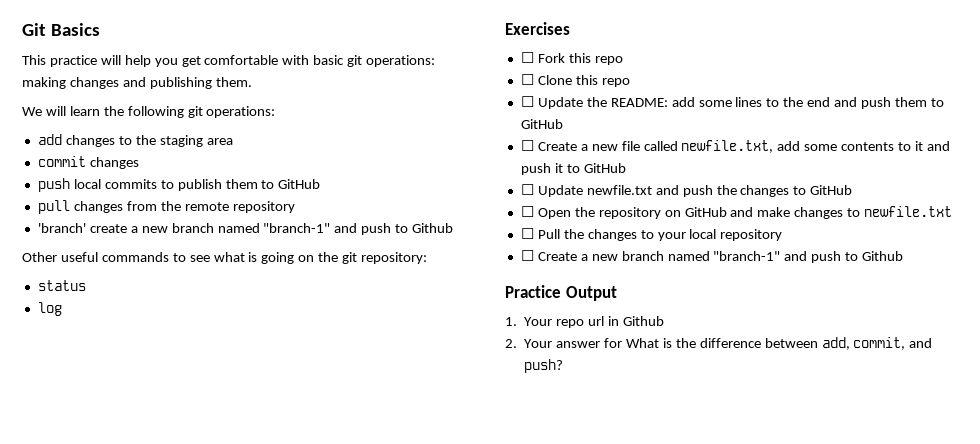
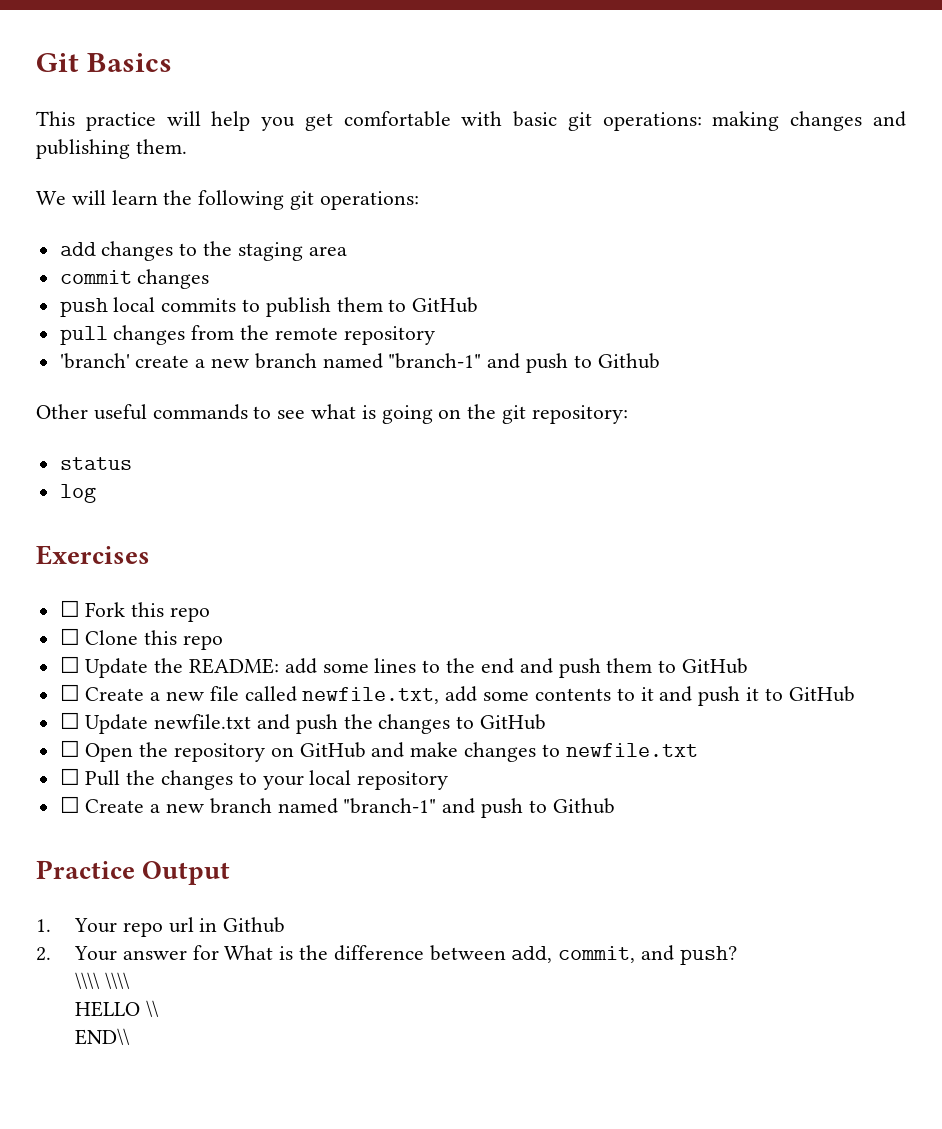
+ \\\\ \\\\
+ HELLO \\
+ END\\

